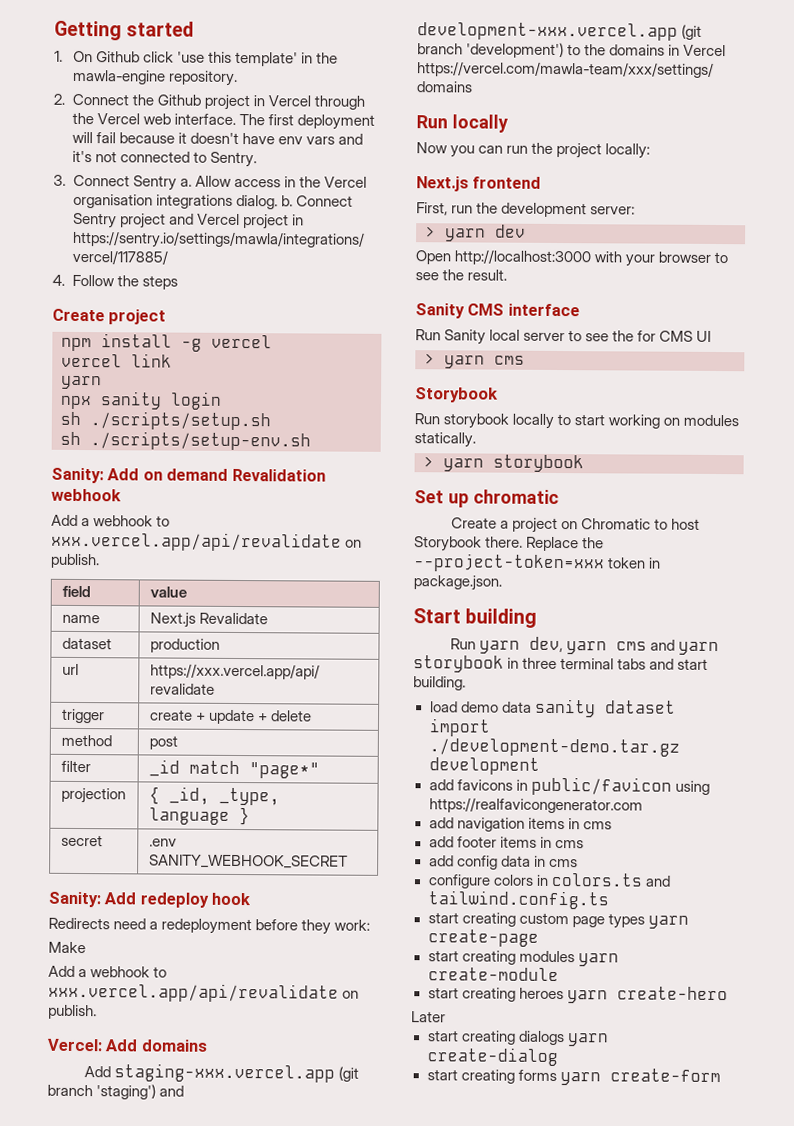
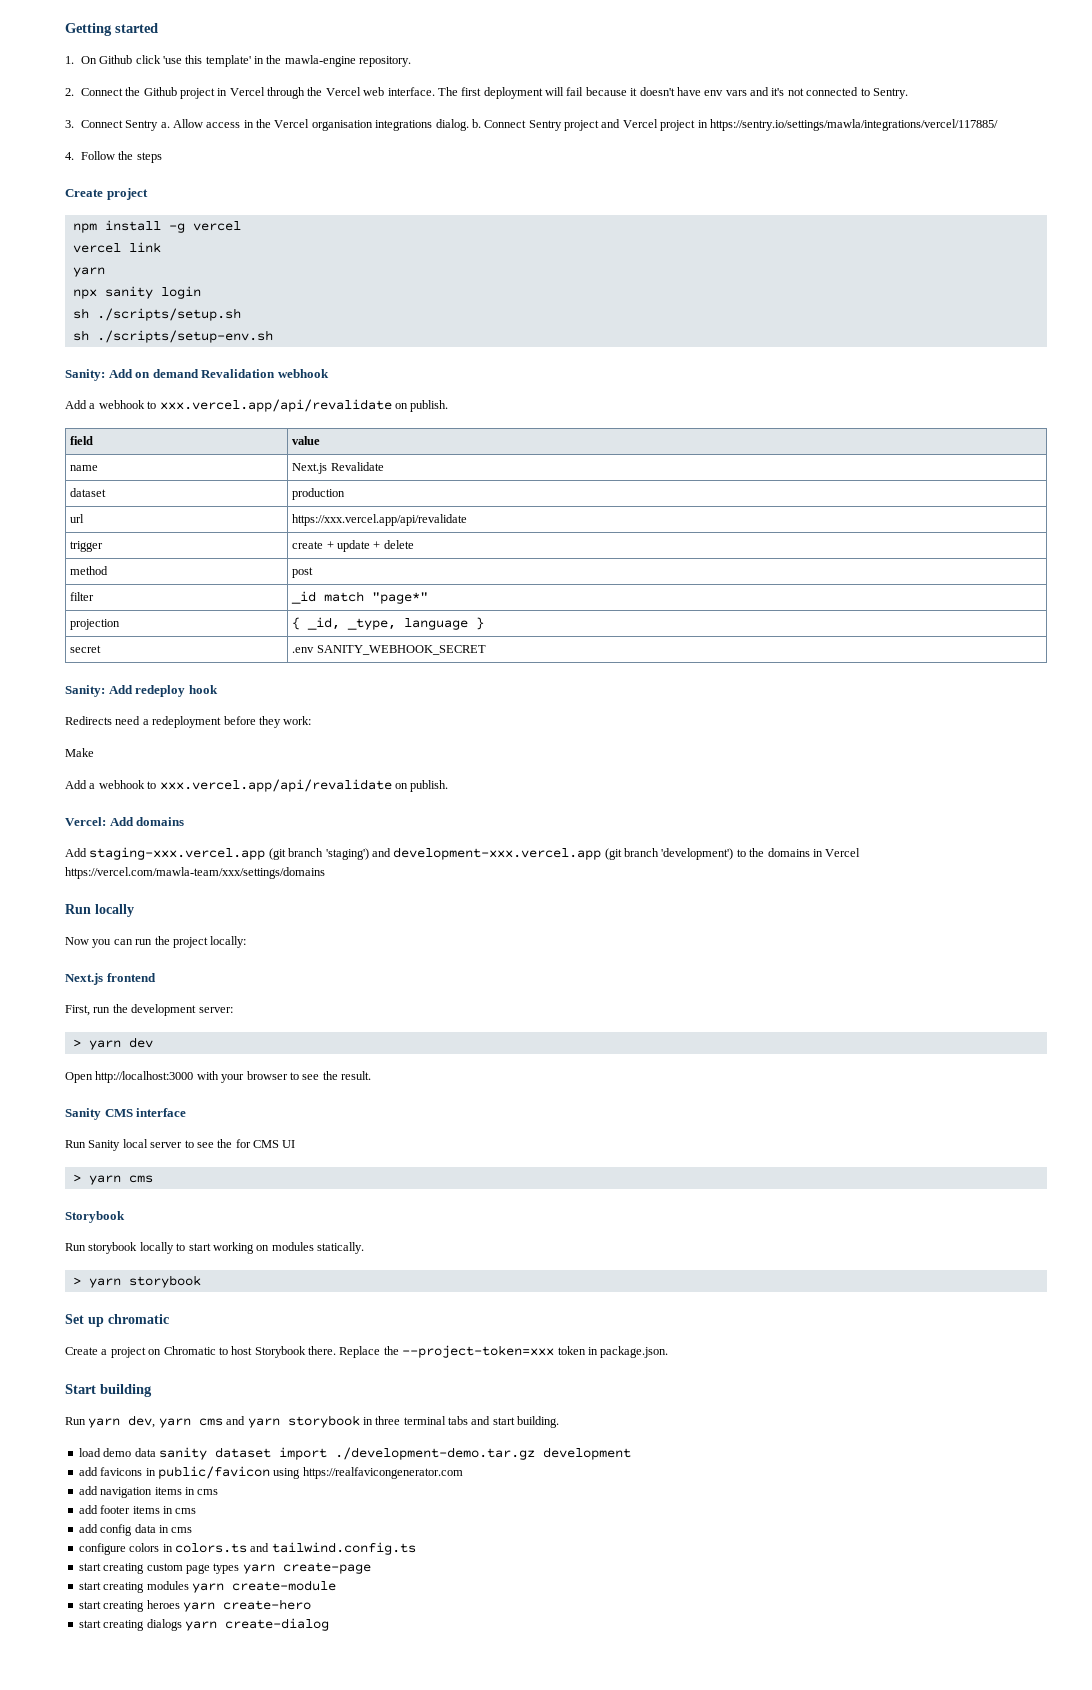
- Later
- start creating forms yarn create-form

